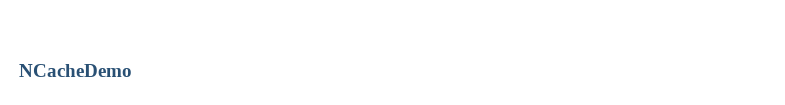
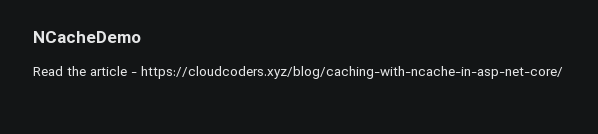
+ Read the article - https://cloudcoders.xyz/blog/caching-with-ncache-in-asp-net-core/

